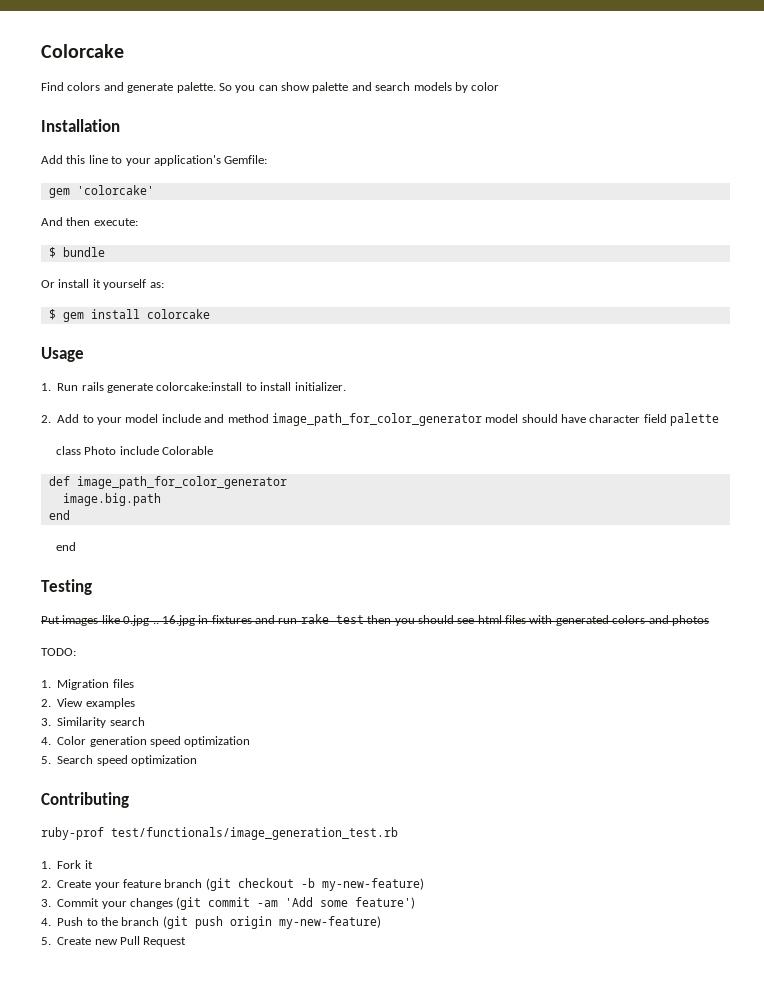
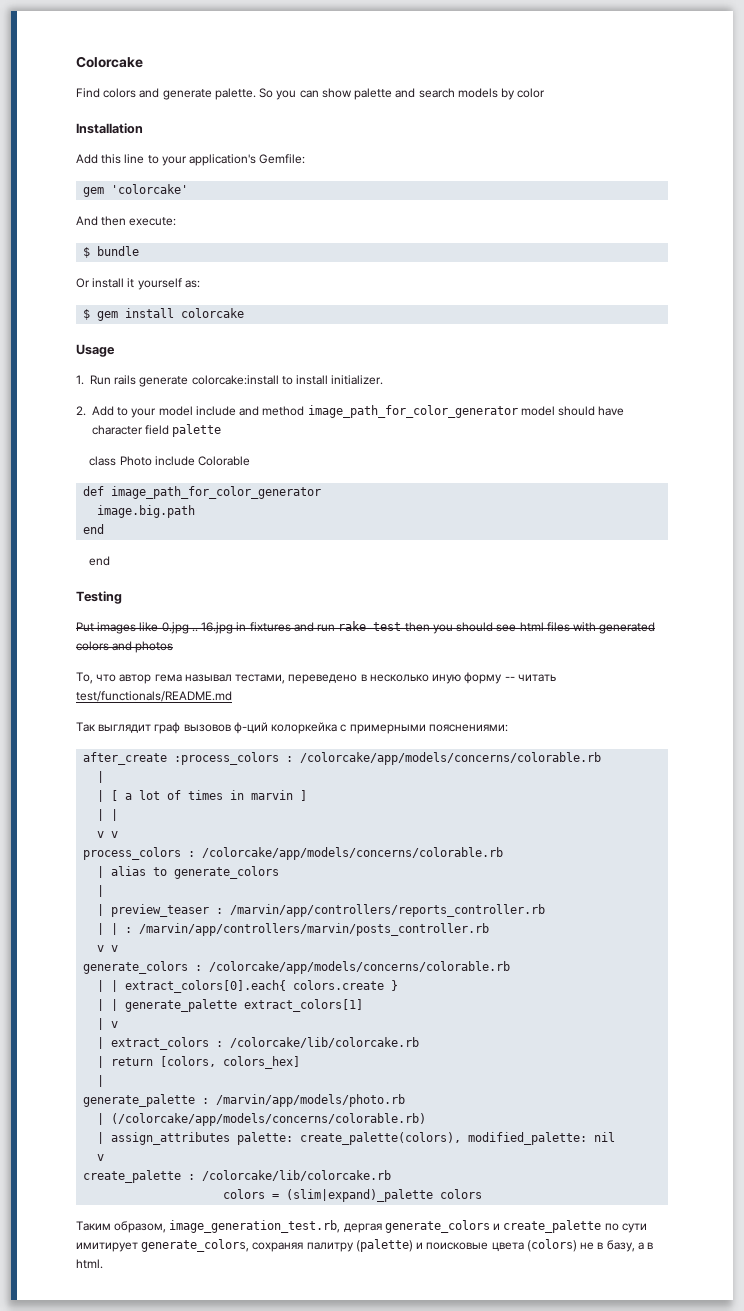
- TODO:
- 1. Migration files
- 2. View examples
- 3. Similarity search
- 4. Color generation speed optimization
- 5. Search speed optimization
- Contributing
- ruby-prof test/functionals/image_generation_test.rb
- 1. Fork it
- 2. Create your feature branch (git checkout -b my-new-feature)
- 3. Commit your changes (git commit -am 'Add some feature')
- 4. Push to the branch (git push origin my-new-feature)
- 5. Create new Pull Request
+ То, что автор гема называл тестами, переведено в несколько иную форму -- читать test/functionals/README.md
+ Так выглядит граф вызовов ф-ций колоркейка с примерными пояснениями:
+ after_create :process_colors : /colorcake/app/models/concerns/colorable.rb
+ |
+ | [ a lot of times in marvin ]
+ | |
+ v v
+ process_colors : /colorcake/app/models/concerns/colorable.rb
+ | alias to generate_colors
+ |
+ | preview_teaser : /marvin/app/controllers/reports_controller.rb
+ | | : /marvin/app/controllers/marvin/posts_controller.rb
+ v v
+ generate_colors : /colorcake/app/models/concerns/colorable.rb
+ | | extract_colors[0].each{ colors.create }
+ | | generate_palette extract_colors[1]
+ | v
+ | extract_colors : /colorcake/lib/colorcake.rb
+ | return [colors, colors_hex]
+ |
+ generate_palette : /marvin/app/models/photo.rb
+ | (/colorcake/app/models/concerns/colorable.rb)
+ | assign_attributes palette: create_palette(colors), modified_palette: nil
+ v
+ create_palette : /colorcake/lib/colorcake.rb
+ colors = (slim|expand)_palette colors
+ Таким образом, image_generation_test.rb, дергая generate_colors и create_palette по сути имитирует generate_colors, сохраняя палитру (palette) и поисковые цвета (colors) не в базу, а в html.

